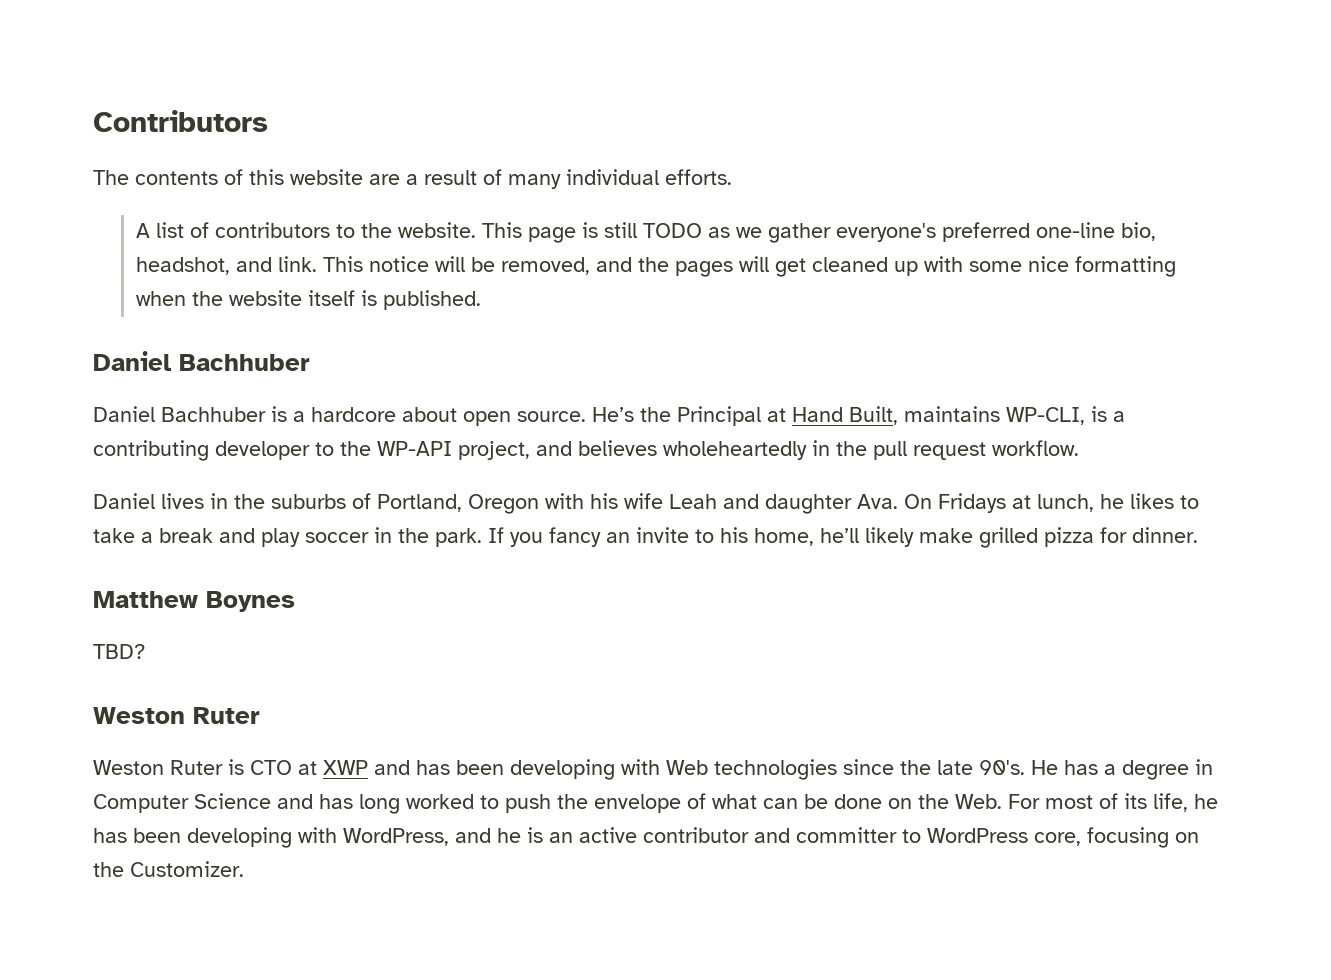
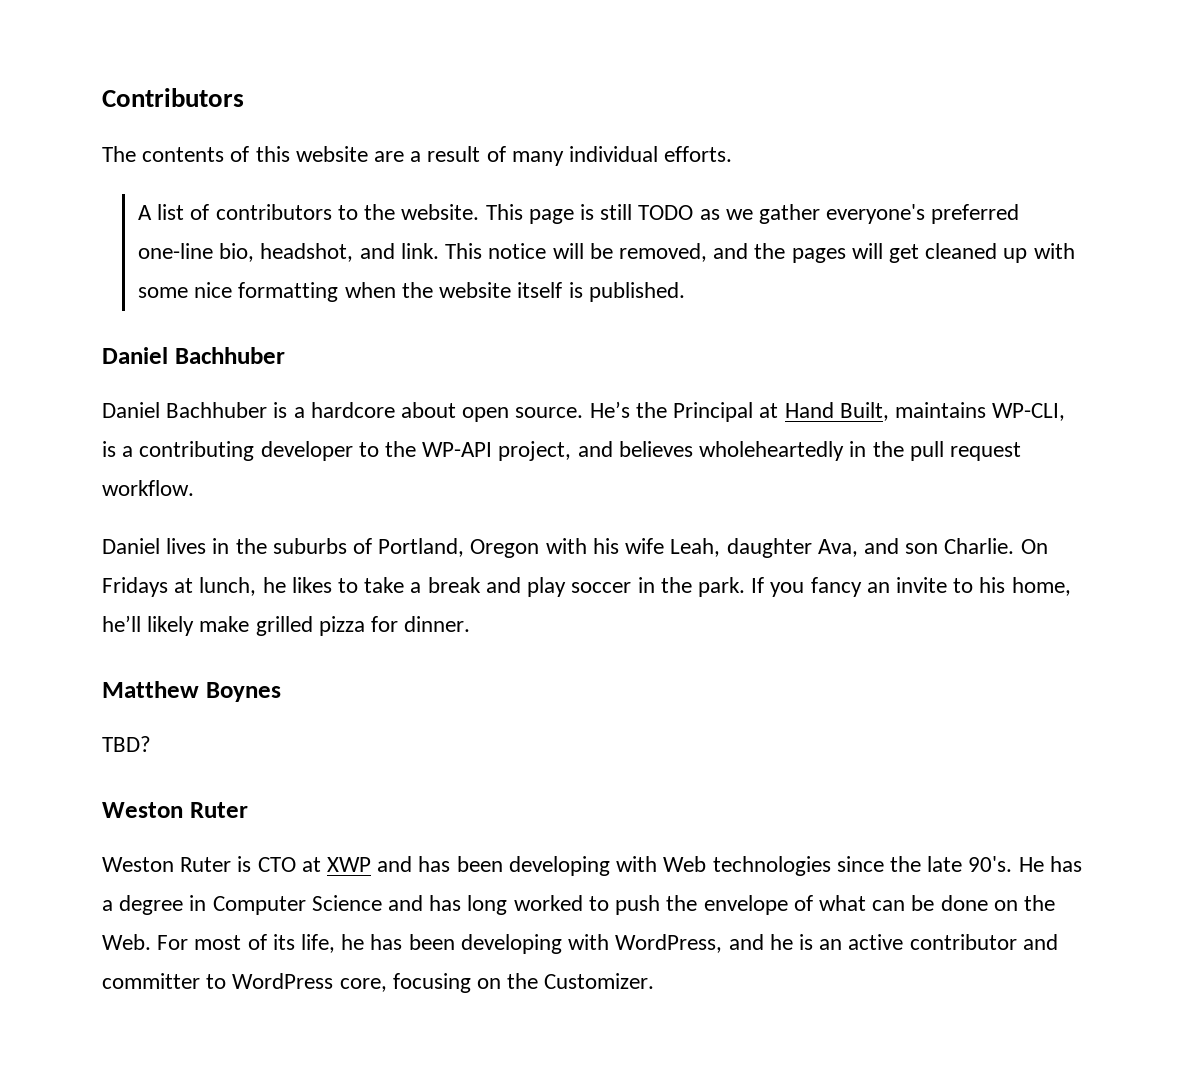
- Daniel lives in the suburbs of Portland, Oregon with his wife Leah and daughter Ava. On Fridays at lunch, he likes to take a break and play soccer in the park.
+ Daniel lives in the suburbs of Portland, Oregon with his wife Leah, daughter Ava, and son Charlie. On Fridays at lunch, he likes to take a break and play soccer in the park.

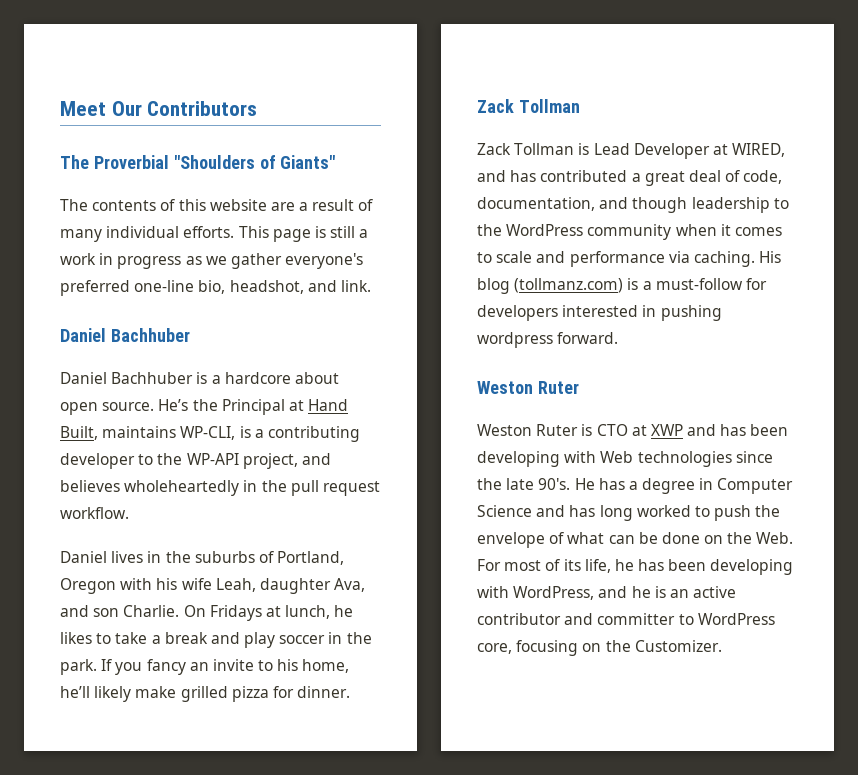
- Contributors
+ Meet Our Contributors
+ The Proverbial "Shoulders of Giants"
- The contents of this website are a result of many individual efforts.
- A list of contributors to the website. This page is still TODO as we gather everyone's preferred one-line bio, headshot, and link. This notice will be removed, and the pages will get cleaned up with some nice formatting when the website itself is published.
+ The contents of this website are a result of many individual efforts. This page is still a work in progress as we gather everyone's preferred one-line bio, headshot, and link.
  If you fancy an invite to his home, he’ll likely make grilled pizza for dinner.
- Matthew Boynes
- TBD?
+ Zack Tollman
+ Zack Tollman is Lead Developer at WIRED, and has contributed a great deal of code, documentation, and though leadership to the WordPress community when it comes to scale and performance via caching. His blog (tollmanz.com) is a must-follow for developers interested in pushing wordpress forward.

